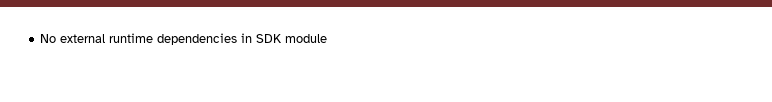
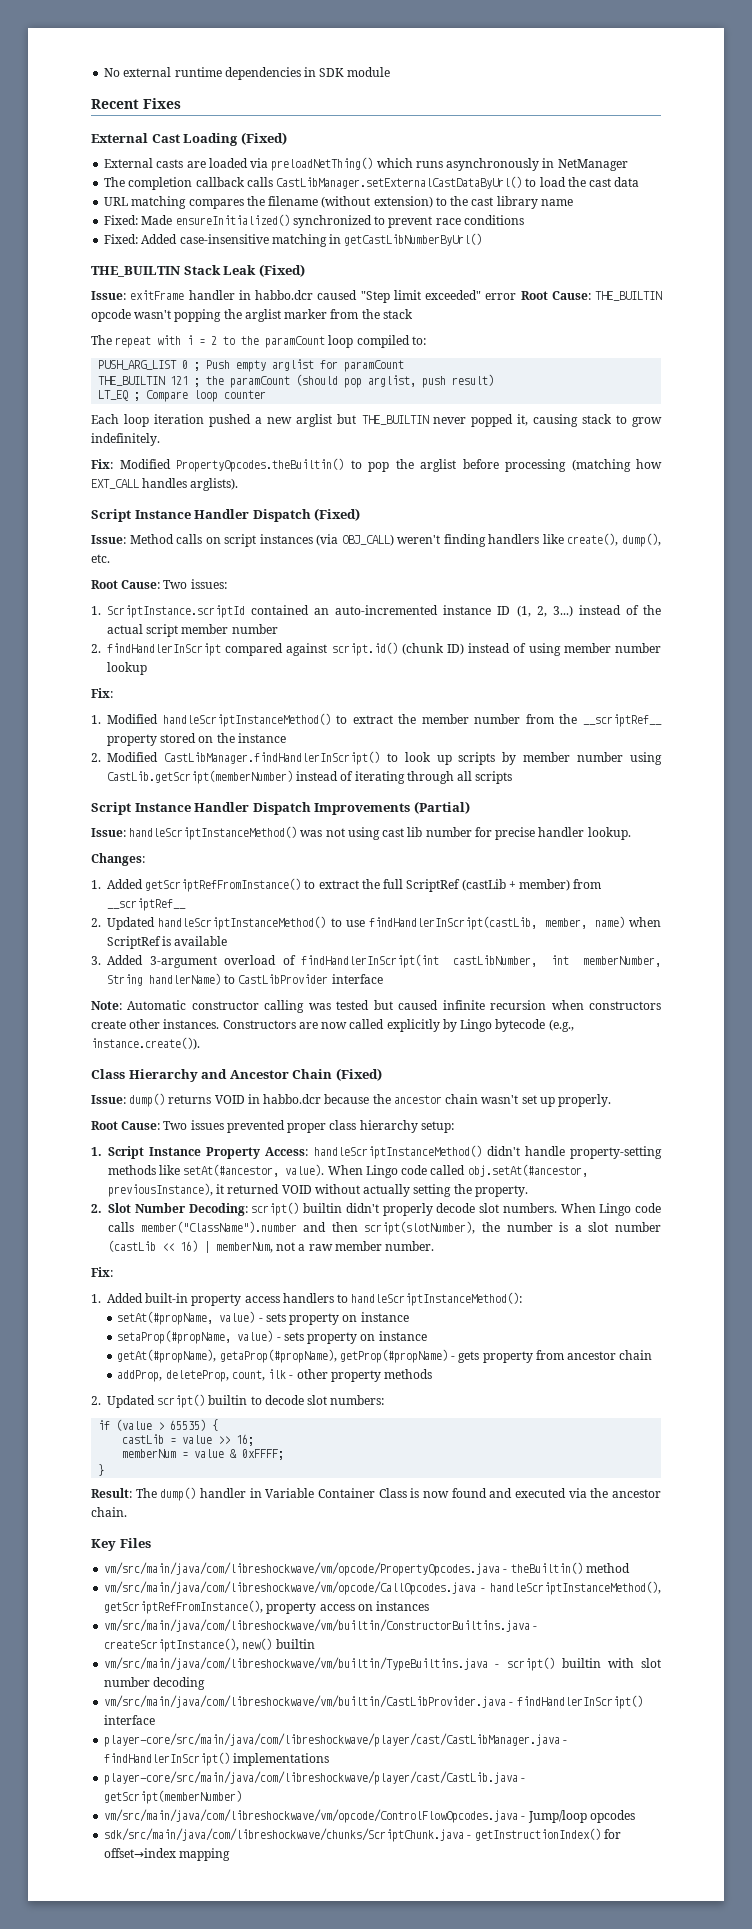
+ Recent Fixes
+ External Cast Loading (Fixed)
+ External casts are loaded via preloadNetThing() which runs asynchronously in NetManager
+ The completion callback calls CastLibManager.setExternalCastDataByUrl() to load the cast data
+ URL matching compares the filename (without extension) to the cast library name
+ Fixed: Made ensureInitialized() synchronized to prevent race conditions
+ Fixed: Added case-insensitive matching in getCastLibNumberByUrl()
+ THE_BUILTIN Stack Leak (Fixed)
+ Issue: exitFrame handler in habbo.dcr caused "Step limit exceeded" error Root Cause: THE_BUILTIN opcode wasn't popping the arglist marker from the stack
+ The repeat with i = 2 to the paramCount loop compiled to:
+ PUSH_ARG_LIST 0 ; Push empty arglist for paramCount
+ THE_BUILTIN 121 ; the paramCount (should pop arglist, push result)
+ LT_EQ ; Compare loop counter
+ Each loop iteration pushed a new arglist but THE_BUILTIN never popped it, causing stack to grow indefinitely.
+ Fix: Modified PropertyOpcodes.theBuiltin() to pop the arglist before processing (matching how EXT_CALL handles arglists).
+ Script Instance Handler Dispatch (Fixed)
+ Issue: Method calls on script instances (via OBJ_CALL) weren't finding handlers like create(), dump(), etc.
+ Root Cause: Two issues:
+ 1. ScriptInstance.scriptId contained an auto-incremented instance ID (1, 2, 3...) instead of the actual script member number
+ 2. findHandlerInScript compared against script.id() (chunk ID) instead of using member number lookup
+ Fix:
+ 1. Modified handleScriptInstanceMethod() to extract the member number from the __scriptRef__ property stored on the instance
+ 2. Modified CastLibManager.findHandlerInScript() to look up scripts by member number using CastLib.getScript(memberNumber) instead of iterating through all scripts
+ Script Instance Handler Dispatch Improvements (Partial)
+ Issue: handleScriptInstanceMethod() was not using cast lib number for precise handler lookup.
+ Changes:
+ 1. Added getScriptRefFromInstance() to extract the full ScriptRef (castLib + member) from __scriptRef__
+ 2. Updated handleScriptInstanceMethod() to use findHandlerInScript(castLib, member, name) when ScriptRef is available
+ 3. Added 3-argument overload of findHandlerInScript(int castLibNumber, int memberNumber, String handlerName) to CastLibProvider interface
+ Note: Automatic constructor calling was tested but caused infinite recursion when constructors create other instances. Constructors are now called explicitly by Lingo bytecode (e.g., instance.create()).
+ Class Hierarchy and Ancestor Chain (Fixed)
+ Issue: dump() returns VOID in habbo.dcr because the ancestor chain wasn't set up properly.
+ Root Cause: Two issues prevented proper class hierarchy setup:
+ 1. Script Instance Property Access: handleScriptInstanceMethod() didn't handle property-setting methods like setAt(#ancestor, value). When Lingo code called obj.setAt(#ancestor, previousInstance), it returned VOID without actually setting the property.
+ 2. Slot Number Decoding: script() builtin didn't properly decode slot numbers. When Lingo code calls member("ClassName").number and then script(slotNumber), the number is a slot number (castLib << 16) | memberNum, not a raw member number.
+ Fix:
+ 1. Added built-in property access handlers to handleScriptInstanceMethod():
+ setAt(#propName, value) - sets property on instance
+ setaProp(#propName, value) - sets property on instance
+ getAt(#propName), getaProp(#propName), getProp(#propName) - gets property from ancestor chain
+ addProp, deleteProp, count, ilk - other property methods
+ 2. Updated script() builtin to decode slot numbers:
+ if (value > 65535) {
+ castLib = value >> 16;
+ memberNum = value & 0xFFFF;
+ }
+ Result: The dump() handler in Variable Container Class is now found and executed via the ancestor chain.
+ Key Files
+ vm/src/main/java/com/libreshockwave/vm/opcode/PropertyOpcodes.java - theBuiltin() method
+ vm/src/main/java/com/libreshockwave/vm/opcode/CallOpcodes.java - handleScriptInstanceMethod(), getScriptRefFromInstance(), property access on instances
+ vm/src/main/java/com/libreshockwave/vm/builtin/ConstructorBuiltins.java - createScriptInstance(), new() builtin
+ vm/src/main/java/com/libreshockwave/vm/builtin/TypeBuiltins.java - script() builtin with slot number decoding
+ vm/src/main/java/com/libreshockwave/vm/builtin/CastLibProvider.java - findHandlerInScript() interface
+ player-core/src/main/java/com/libreshockwave/player/cast/CastLibManager.java - findHandlerInScript() implementations
+ player-core/src/main/java/com/libreshockwave/player/cast/CastLib.java - getScript(memberNumber)
+ vm/src/main/java/com/libreshockwave/vm/opcode/ControlFlowOpcodes.java - Jump/loop opcodes
+ sdk/src/main/java/com/libreshockwave/chunks/ScriptChunk.java - getInstructionIndex() for offset→index mapping

